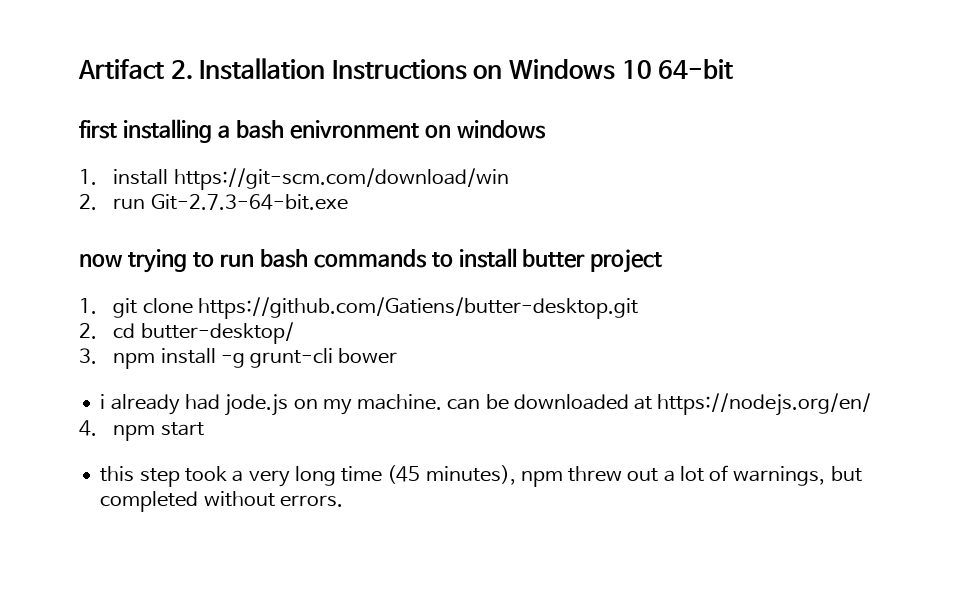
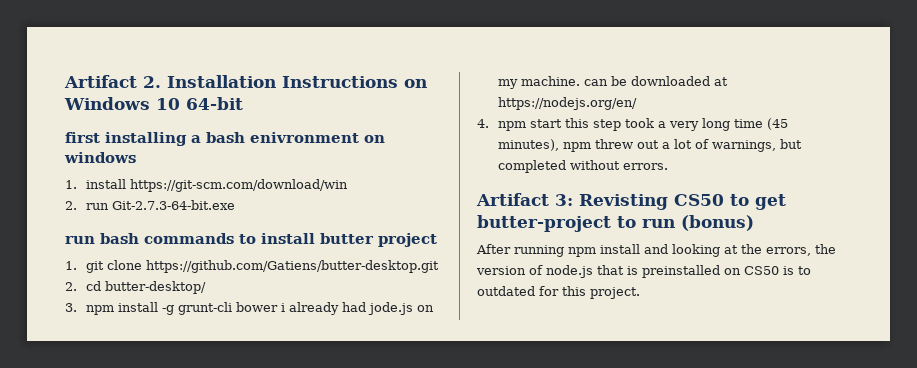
- now trying to run bash commands to install butter project
+ run bash commands to install butter project
- 3. npm install -g grunt-cli bower
- i already had jode.js on my machine. can be downloaded at https://nodejs.org/en/
+ 3. npm install -g grunt-cli bower i already had jode.js on my machine. can be downloaded at https://nodejs.org/en/
- 4. npm start
- this step took a very long time (45 minutes), npm threw out a lot of warnings, but completed without errors.
+ 4. npm start this step took a very long time (45 minutes), npm threw out a lot of warnings, but completed without errors.
+ Artifact 3: Revisting CS50 to get butter-project to run (bonus)
+ After running npm install and looking at the errors, the version of node.js that is preinstalled on CS50 is to outdated for this project.

